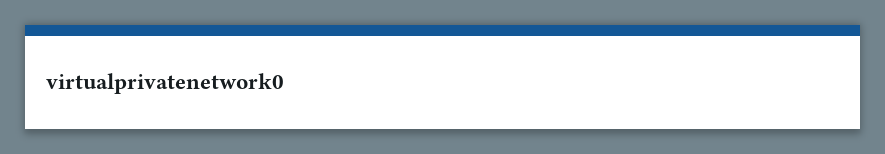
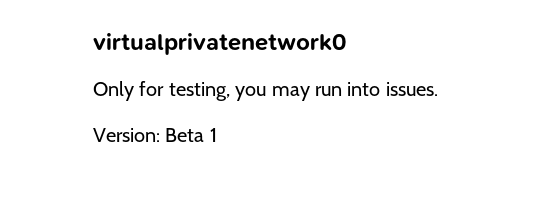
+ Only for testing, you may run into issues.
+ Version: Beta 1

